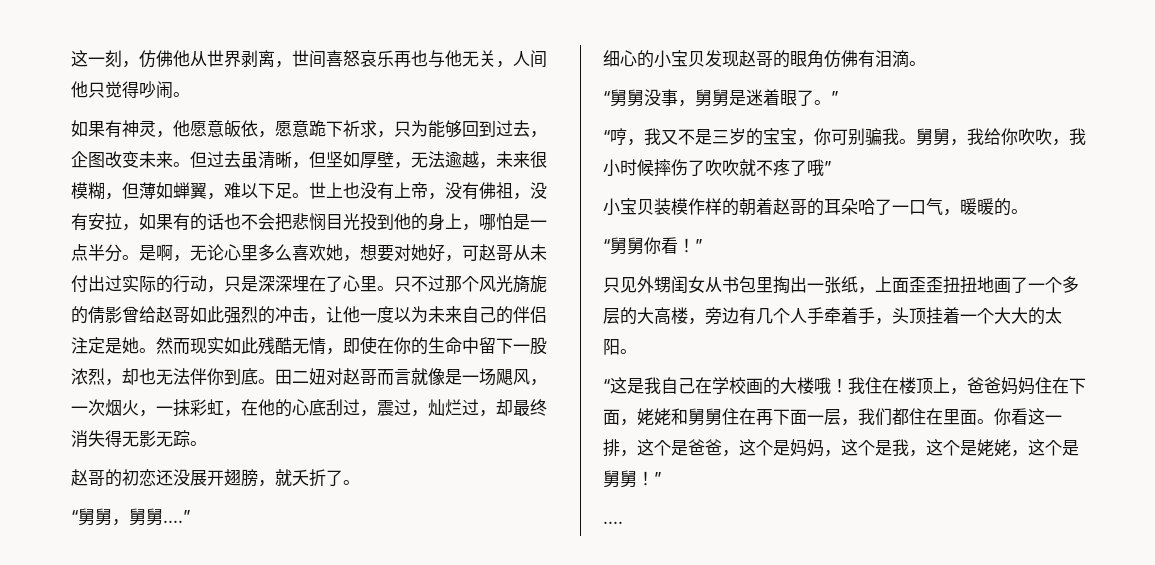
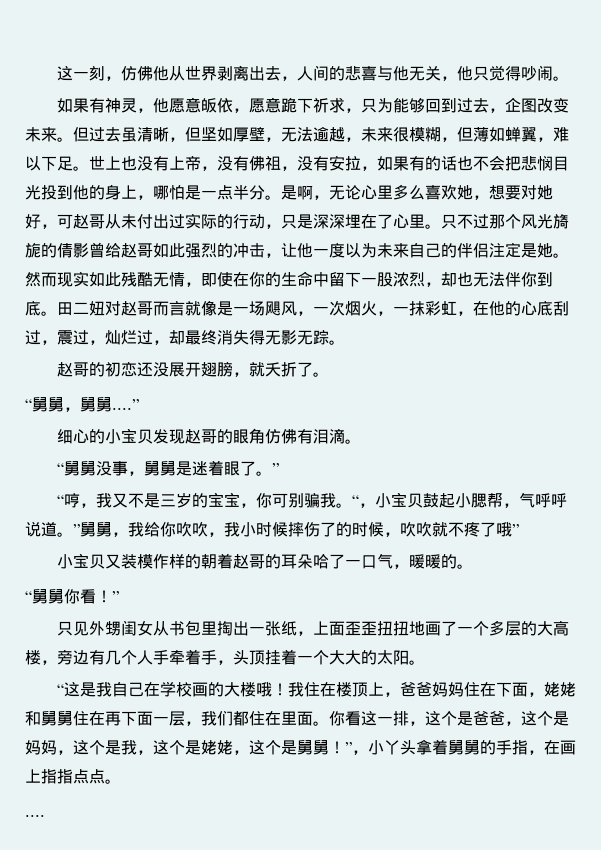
- 这一刻，仿佛他从世界剥离，世间喜怒哀乐再也与他无关，人间他只觉得吵闹。
+ 这一刻，仿佛他从世界剥离出去，人间的悲喜与他无关，他只觉得吵闹。
- 舅舅，我给你吹吹，我小时候摔伤了吹吹就不疼了哦”
+ “，小宝贝鼓起小腮帮，气呼呼说道。”舅舅，我给你吹吹，我小时候摔伤了的时候，吹吹就不疼了哦”
- 小宝贝装模作样的朝着赵哥的耳朵哈了一口气，暖暖的。
+ 小宝贝又装模作样的朝着赵哥的耳朵哈了一口气，暖暖的。
- 你看这一排，这个是爸爸，这个是妈妈，这个是我，这个是姥姥，这个是舅舅！”
+ 你看这一排，这个是爸爸，这个是妈妈，这个是我，这个是姥姥，这个是舅舅！”，小丫头拿着舅舅的手指，在画上指指点点。

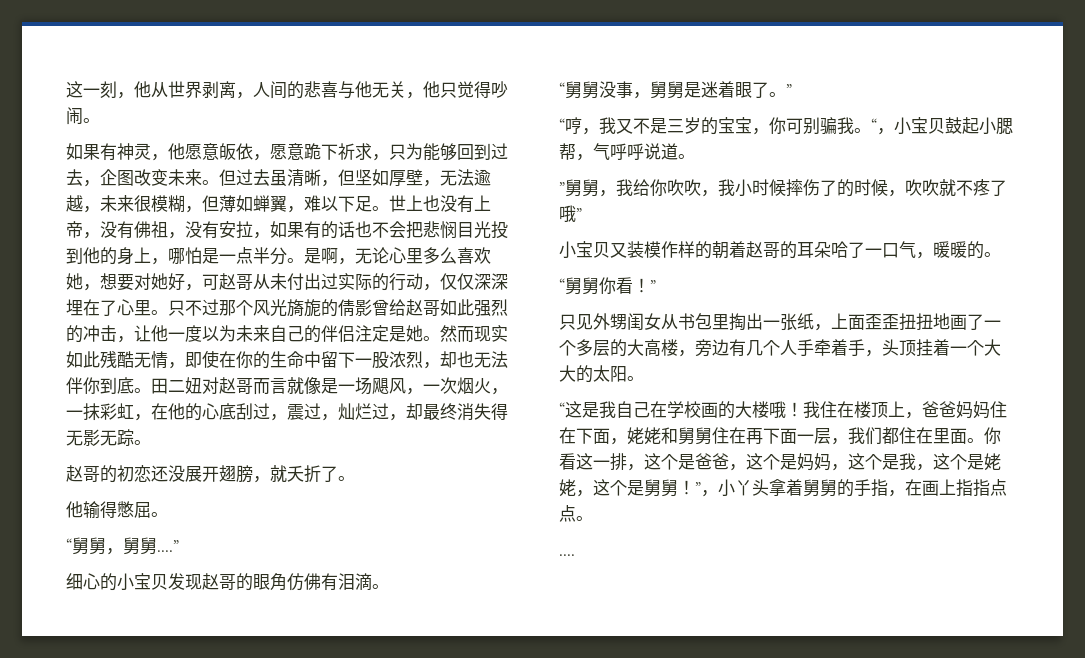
- 这一刻，仿佛他从世界剥离出去，人间的悲喜与他无关，他只觉得吵闹。
+ 这一刻，他从世界剥离，人间的悲喜与他无关，他只觉得吵闹。
- 是啊，无论心里多么喜欢她，想要对她好，可赵哥从未付出过实际的行动，只是深深埋在了心里。
+ 是啊，无论心里多么喜欢她，想要对她好，可赵哥从未付出过实际的行动，仅仅深深埋在了心里。
+ 他输得憋屈。
- “，小宝贝鼓起小腮帮，气呼呼说道。”舅舅，我给你吹吹，我小时候摔伤了的时候，吹吹就不疼了哦”
+ “，小宝贝鼓起小腮帮，气呼呼说道。
+ ”舅舅，我给你吹吹，我小时候摔伤了的时候，吹吹就不疼了哦”

